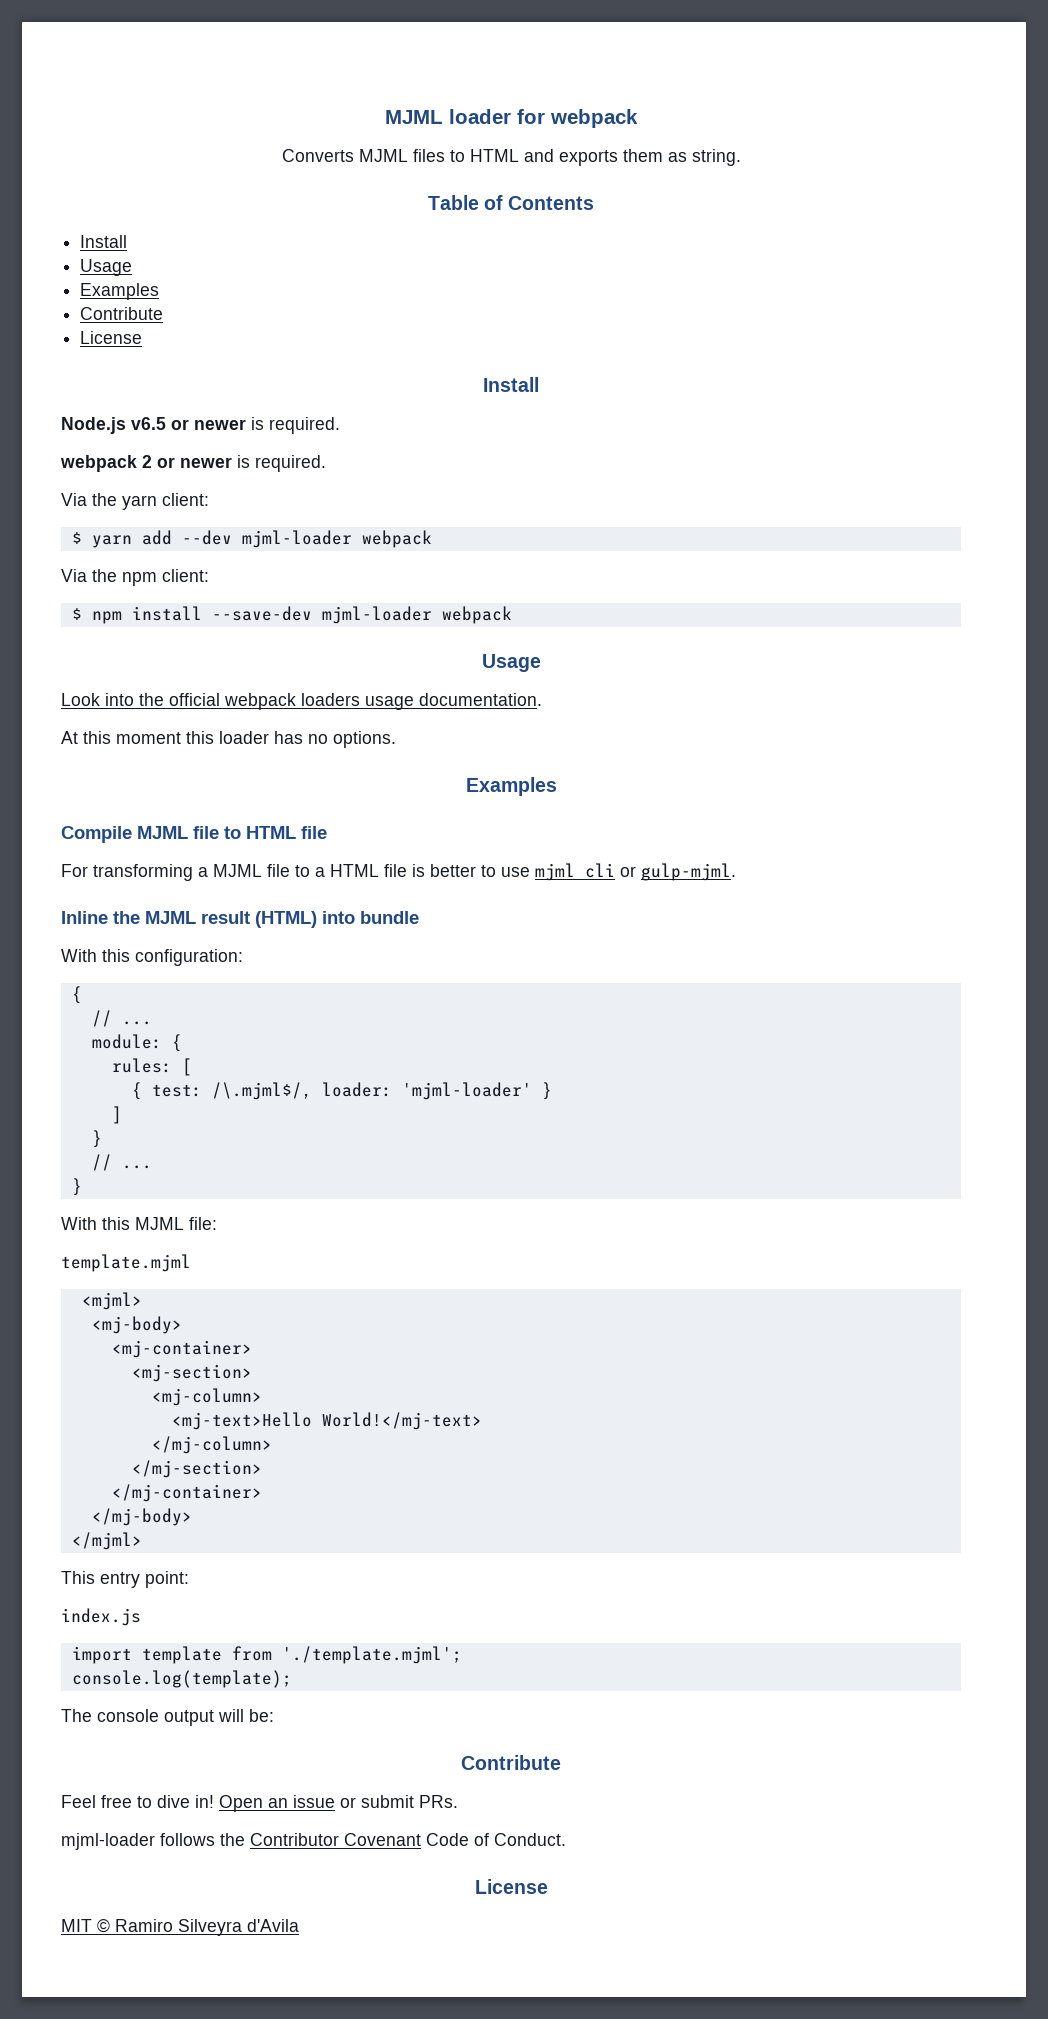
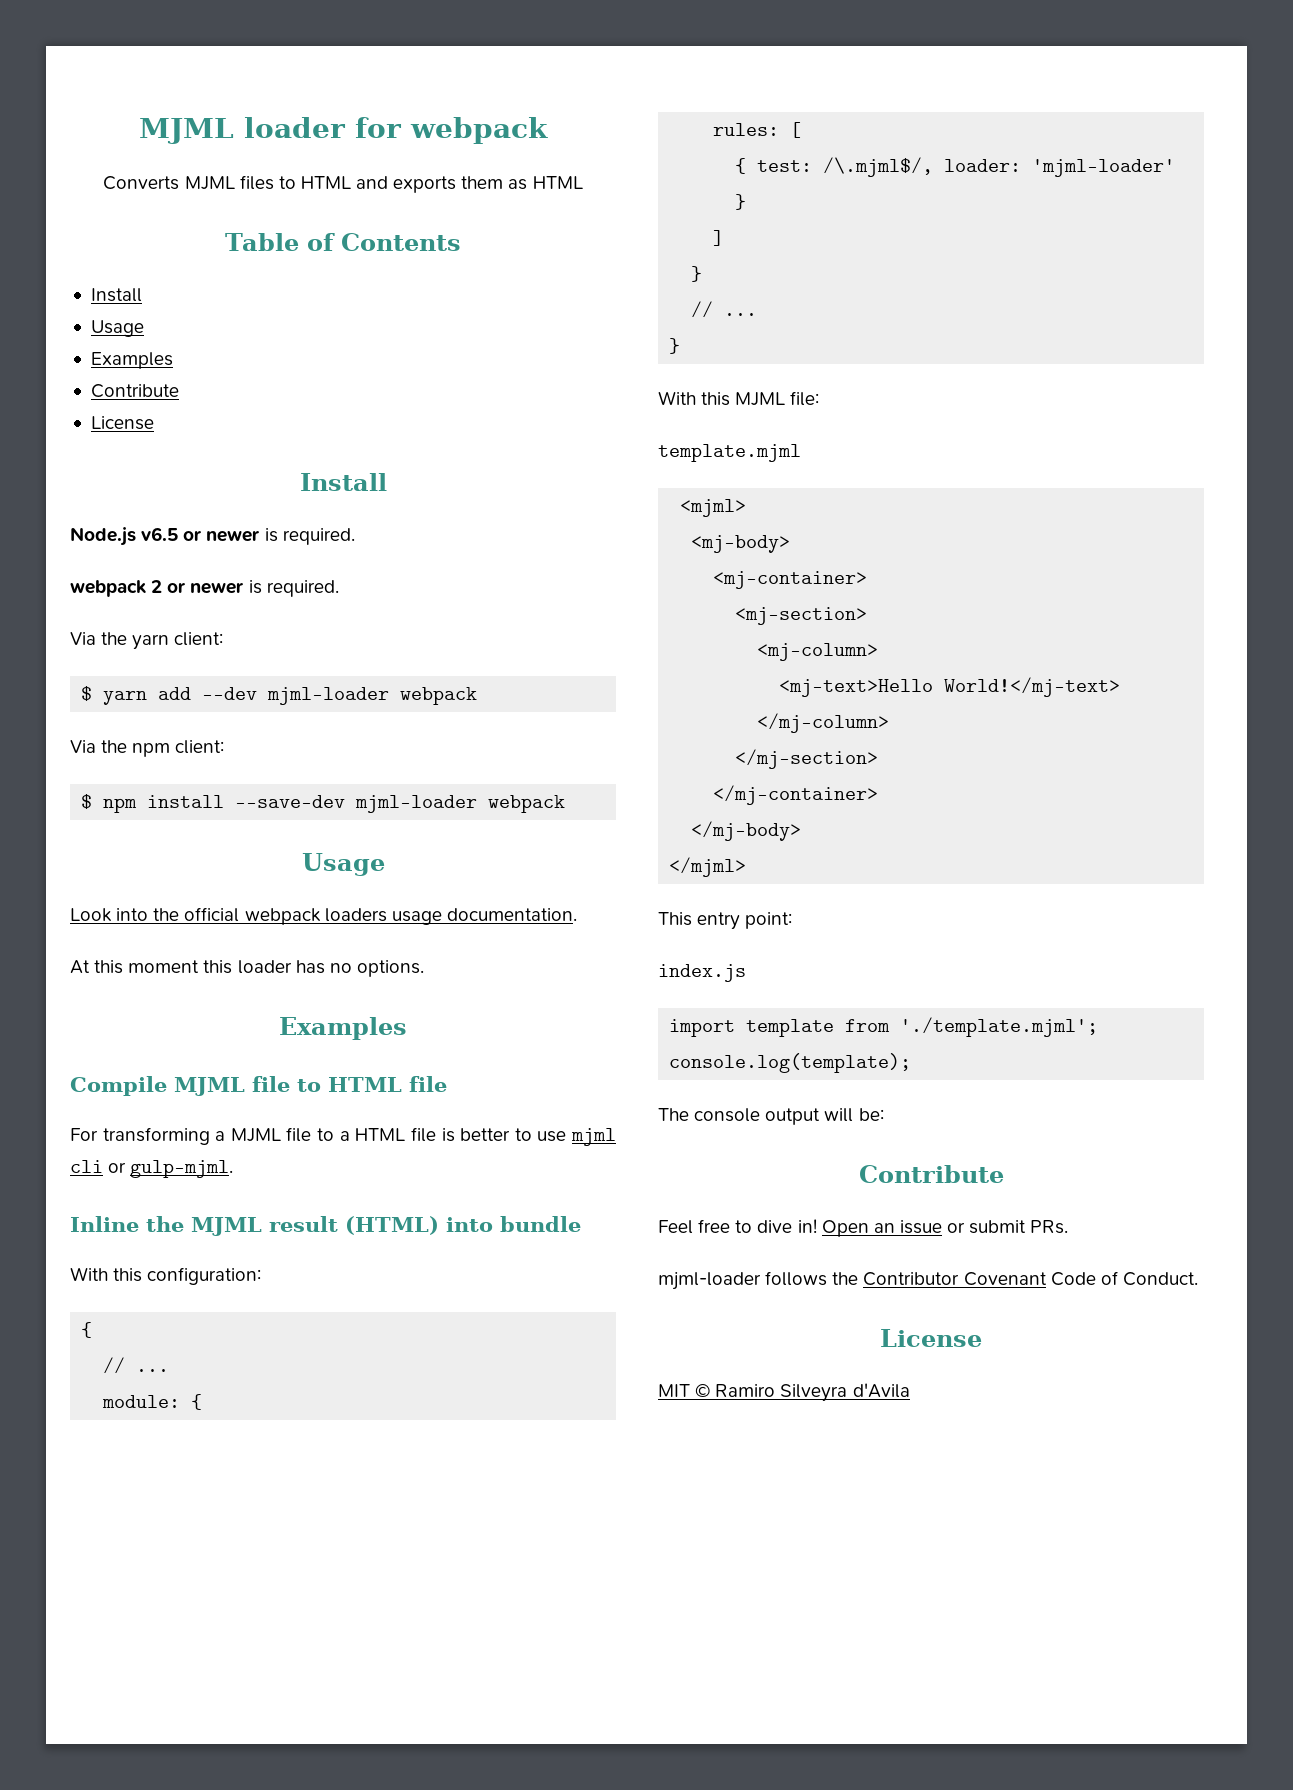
- Converts MJML files to HTML and exports them as string.
+ Converts MJML files to HTML and exports them as HTML

